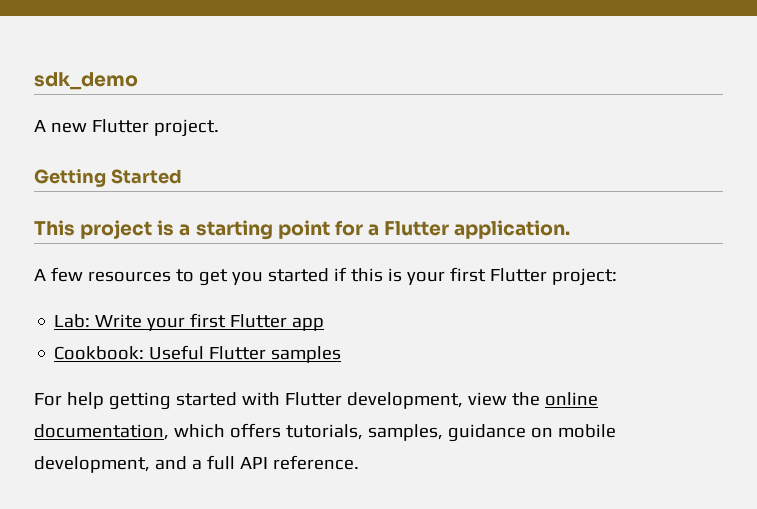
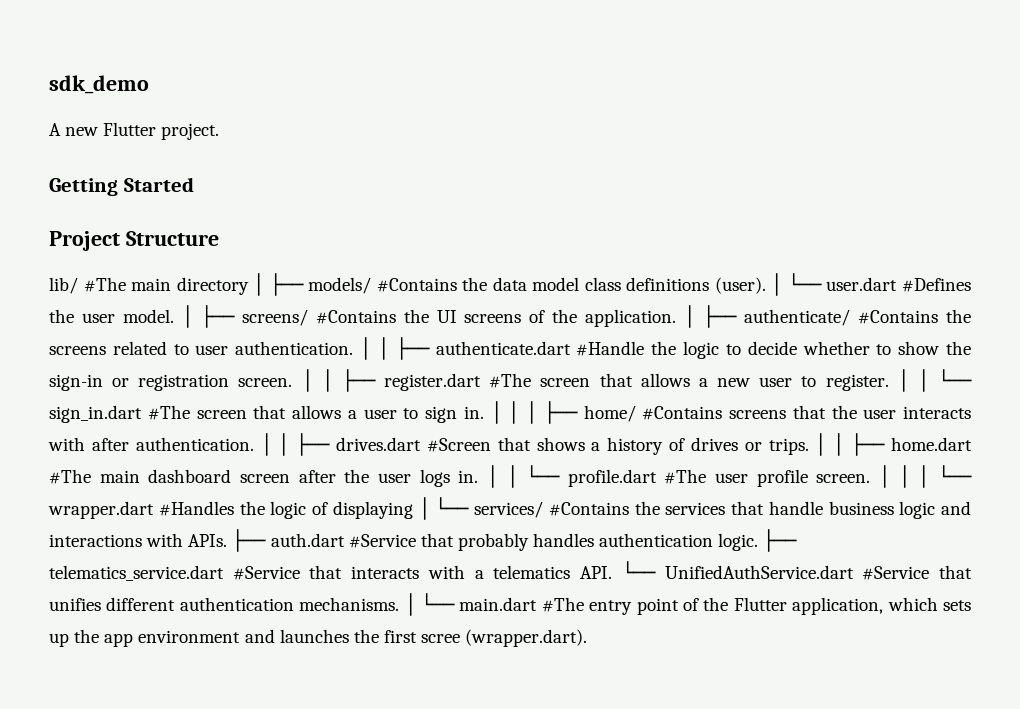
- This project is a starting point for a Flutter application.
- A few resources to get you started if this is your first Flutter project:
- Lab: Write your first Flutter app
- Cookbook: Useful Flutter samples
- For help getting started with Flutter development, view the online documentation, which offers tutorials, samples, guidance on mobile development, and a full API reference.
+ Project Structure
+ lib/ #The main directory │ ├── models/ #Contains the data model class definitions (user). │ └── user.dart #Defines the user model. │ ├── screens/ #Contains the UI screens of the application. │ ├── authenticate/ #Contains the screens related to user authentication. │ │ ├── authenticate.dart #Handle the logic to decide whether to show the sign-in or registration screen. │ │ ├── register.dart #The screen that allows a new user to register. │ │ └── sign_in.dart #The screen that allows a user to sign in. │ │ │ ├── home/ #Contains screens that the user interacts with after authentication. │ │ ├── drives.dart #Screen that shows a history of drives or trips. │ │ ├── home.dart #The main dashboard screen after the user logs in. │ │ └── profile.dart #The user profile screen. │ │ │ └── wrapper.dart #Handles the logic of displaying │ └── services/ #Contains the services that handle business logic and interactions with APIs. ├── auth.dart #Service that probably handles authentication logic. ├── telematics_service.dart #Service that interacts with a telematics API. └── UnifiedAuthService.dart #Service that unifies different authentication mechanisms. │ └── main.dart #The entry point of the Flutter application, which sets up the app environment and launches the first scree (wrapper.dart).

